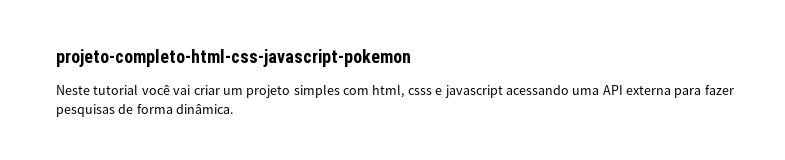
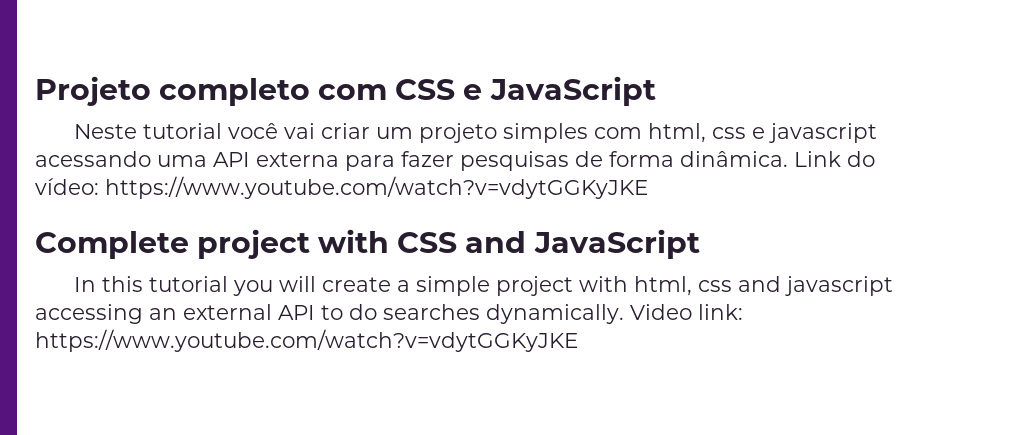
- projeto-completo-html-css-javascript-pokemon
+ Projeto completo com CSS e JavaScript
- Neste tutorial você vai criar um projeto simples com html, csss e javascript acessando uma API externa para fazer pesquisas de forma dinâmica.
+ Neste tutorial você vai criar um projeto simples com html, css e javascript acessando uma API externa para fazer pesquisas de forma dinâmica.
+ Link do vídeo: https://www.youtube.com/watch?v=vdytGGKyJKE
+ Complete project with CSS and JavaScript
+ In this tutorial you will create a simple project with html, css and javascript accessing an external API to do searches dynamically. Video link: https://www.youtube.com/watch?v=vdytGGKyJKE

